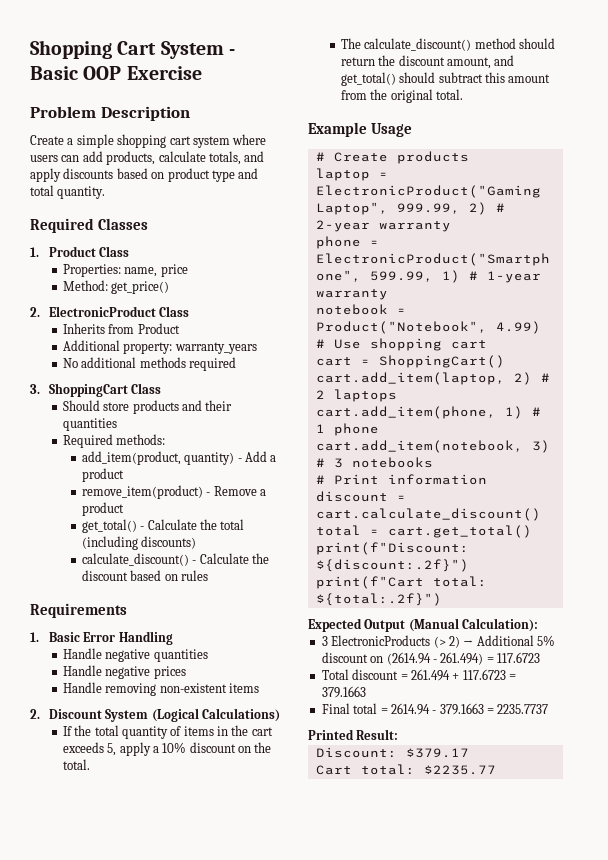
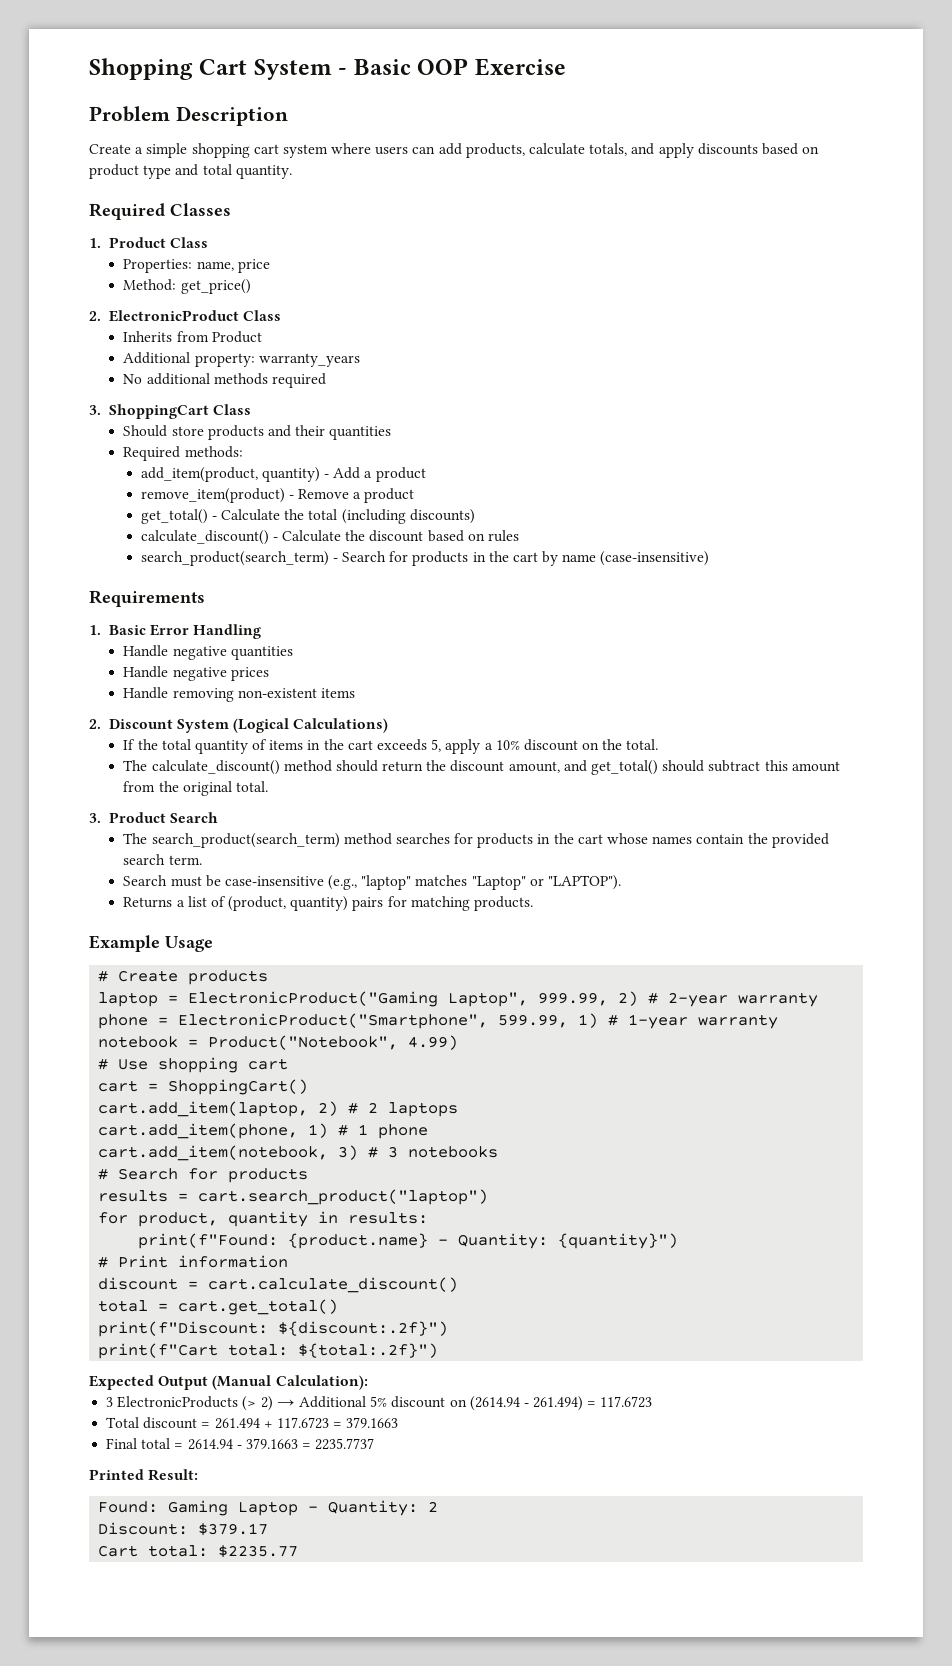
+ search_product(search_term) - Search for products in the cart by name (case-insensitive)
+ 3. Product Search
+ The search_product(search_term) method searches for products in the cart whose names contain the provided search term.
+ Search must be case-insensitive (e.g., "laptop" matches "Laptop" or "LAPTOP").
+ Returns a list of (product, quantity) pairs for matching products.
+ # Search for products
+ results = cart.search_product("laptop")
+ for product, quantity in results:
+ print(f"Found: {product.name} - Quantity: {quantity}")
+ Found: Gaming Laptop - Quantity: 2

